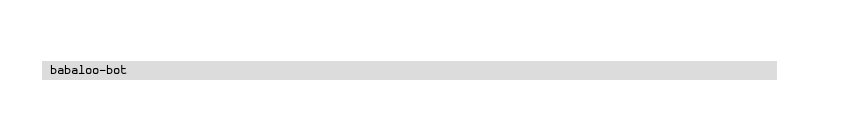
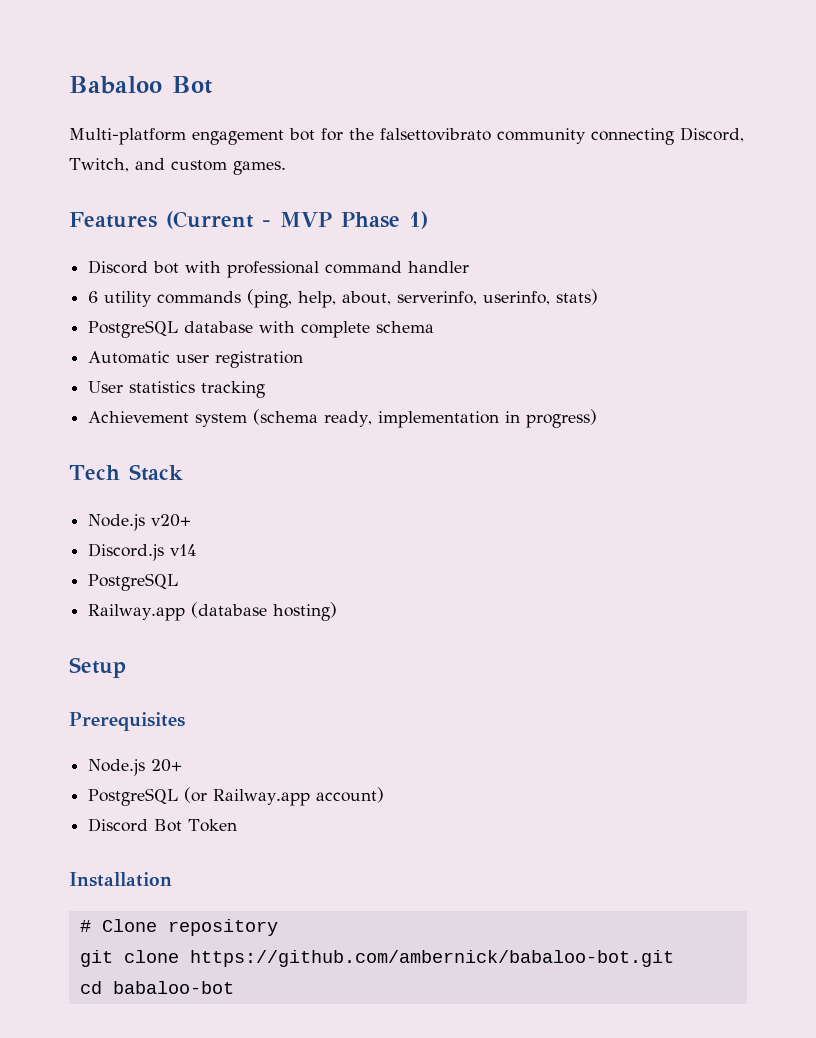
- babaloo-bot
+ Babaloo Bot
+ Multi-platform engagement bot for the falsettovibrato community connecting Discord, Twitch, and custom games.
+ Features (Current - MVP Phase 1)
+ Discord bot with professional command handler
+ 6 utility commands (ping, help, about, serverinfo, userinfo, stats)
+ PostgreSQL database with complete schema
+ Automatic user registration
+ User statistics tracking
+ Achievement system (schema ready, implementation in progress)
+ Tech Stack
+ Node.js v20+
+ Discord.js v14
+ PostgreSQL
+ Railway.app (database hosting)
+ Setup
+ Prerequisites
+ Node.js 20+
+ PostgreSQL (or Railway.app account)
+ Discord Bot Token
+ Installation
+ # Clone repository
+ git clone https://github.com/ambernick/babaloo-bot.git
+ cd babaloo-bot

